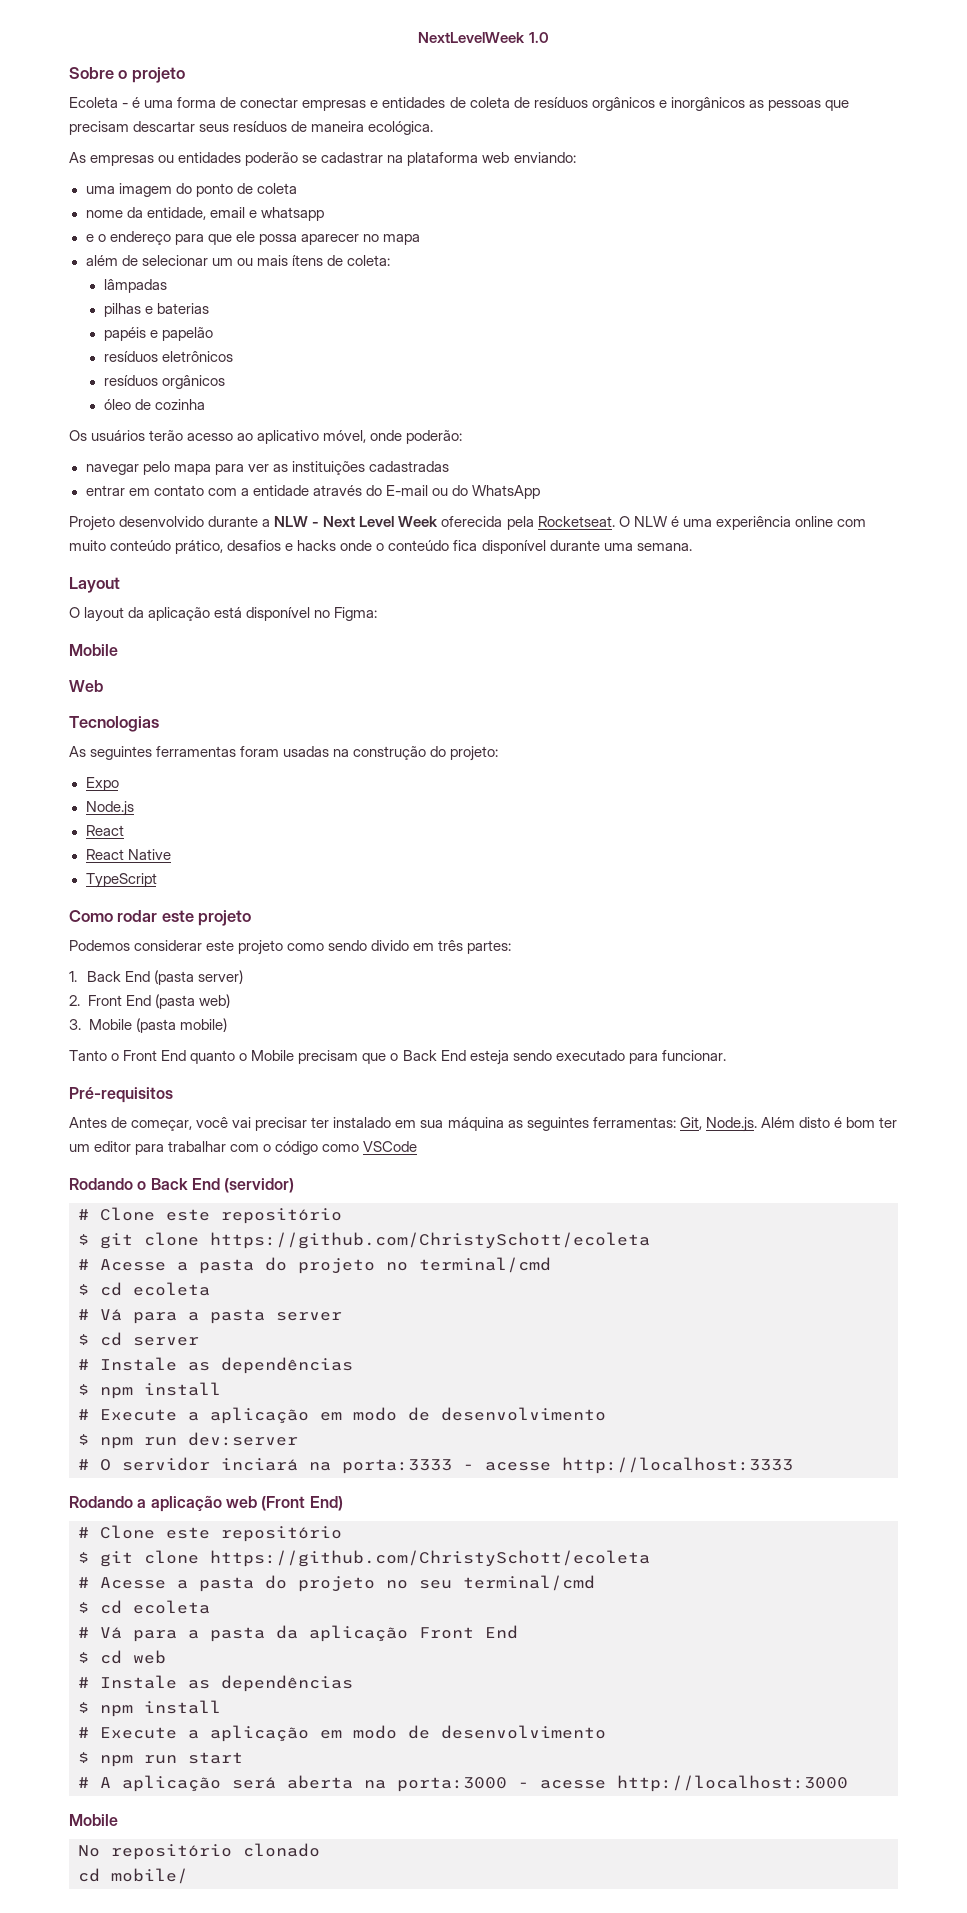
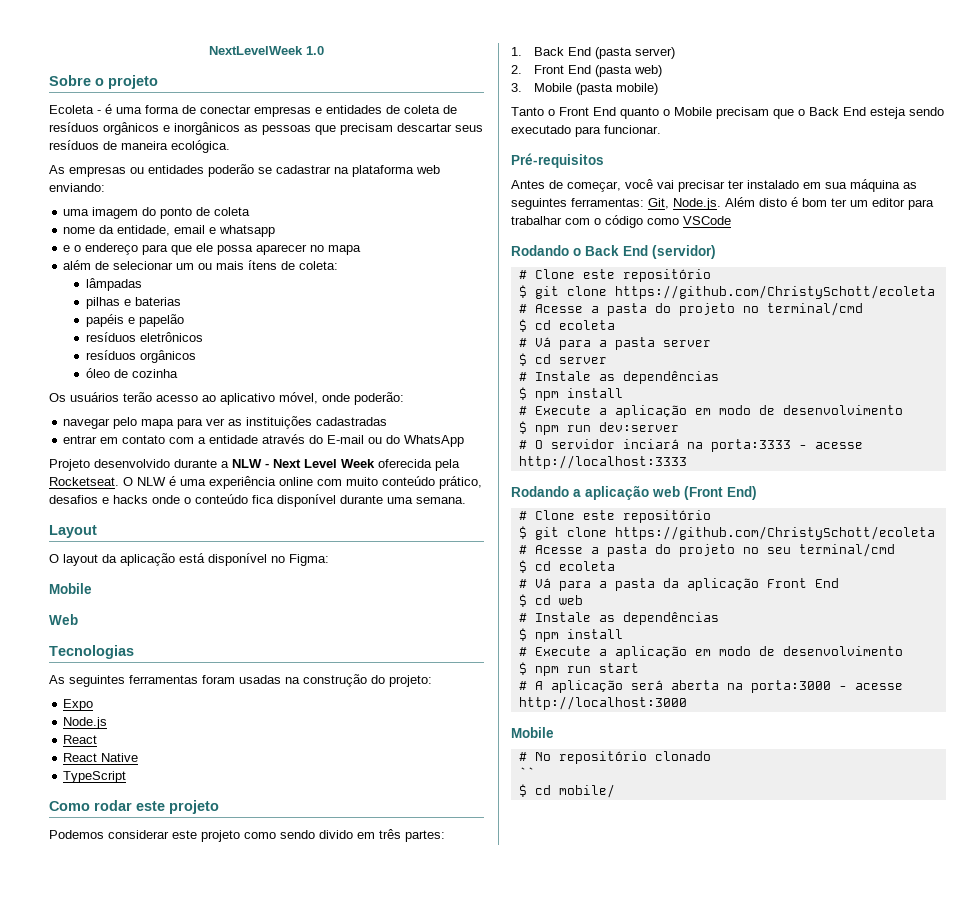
- No repositório clonado
+ # No repositório clonado
- cd mobile/
+ ``
+ $ cd mobile/

